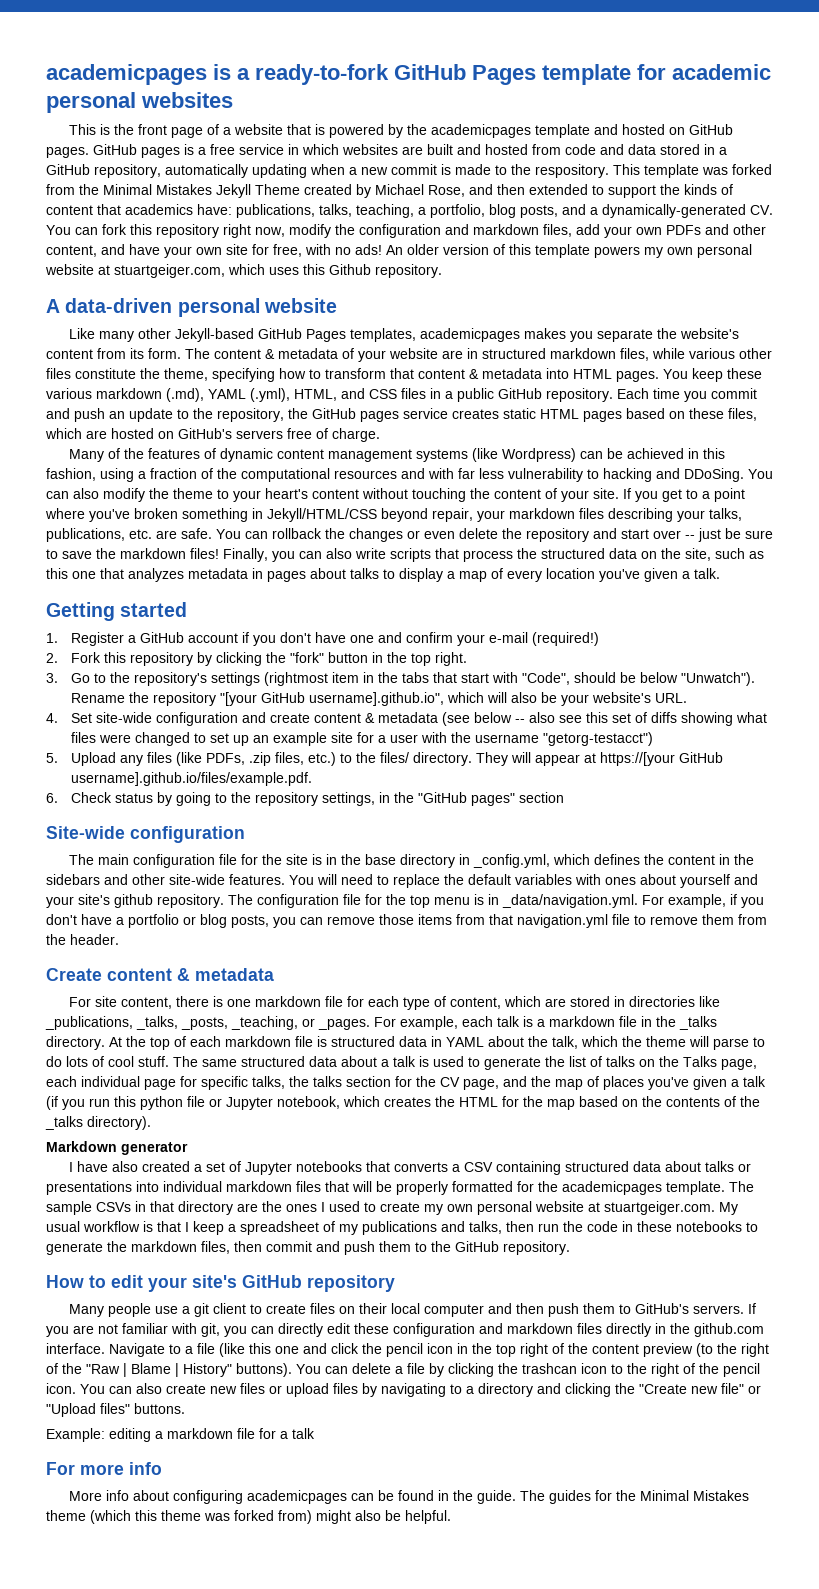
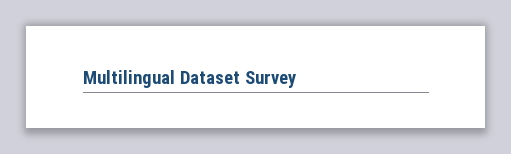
- academicpages is a ready-to-fork GitHub Pages template for academic personal websites
- This is the front page of a website that is powered by the academicpages template and hosted on GitHub pages. GitHub pages is a free service in which websites are built and hosted from code and data stored in a GitHub repository, automatically updating when a new commit is made to the respository. This template was forked from the Minimal Mistakes Jekyll Theme created by Michael Rose, and then extended to support the kinds of content that academics have: publications, talks, teaching, a portfolio, blog posts, and a dynamically-generated CV. You can fork this repository right now, modify the configuration and markdown files, add your own PDFs and other content, and have your own site for free, with no ads! An older version of this template powers my own personal website at stuartgeiger.com, which uses this Github repository.
- A data-driven personal website
- Like many other Jekyll-based GitHub Pages templates, academicpages makes you separate the website's content from its form. The content & metadata of your website are in structured markdown files, while various other files constitute the theme, specifying how to transform that content & metadata into HTML pages. You keep these various markdown (.md), YAML (.yml), HTML, and CSS files in a public GitHub repository. Each time you commit and push an update to the repository, the GitHub pages service creates static HTML pages based on these files, which are hosted on GitHub's servers free of charge.
- Many of the features of dynamic content management systems (like Wordpress) can be achieved in this fashion, using a fraction of the computational resources and with far less vulnerability to hacking and DDoSing. You can also modify the theme to your heart's content without touching the content of your site. If you get to a point where you've broken something in Jekyll/HTML/CSS beyond repair, your markdown files describing your talks, publications, etc. are safe. You can rollback the changes or even delete the repository and start over -- just be sure to save the markdown files! Finally, you can also write scripts that process the structured data on the site, such as this one that analyzes metadata in pages about talks to display a map of every location you've given a talk.
- Getting started
- 1. Register a GitHub account if you don't have one and confirm your e-mail (required!)
- 2. Fork this repository by clicking the "fork" button in the top right.
- 3. Go to the repository's settings (rightmost item in the tabs that start with "Code", should be below "Unwatch"). Rename the repository "[your GitHub username].github.io", which will also be your website's URL.
- 4. Set site-wide configuration and create content & metadata (see below -- also see this set of diffs showing what files were changed to set up an example site for a user with the username "getorg-testacct")
- 5. Upload any files (like PDFs, .zip files, etc.) to the files/ directory. They will appear at https://[your GitHub username].github.io/files/example.pdf.
- 6. Check status by going to the repository settings, in the "GitHub pages" section
- Site-wide configuration
- The main configuration file for the site is in the base directory in _config.yml, which defines the content in the sidebars and other site-wide features. You will need to replace the default variables with ones about yourself and your site's github repository. The configuration file for the top menu is in _data/navigation.yml. For example, if you don't have a portfolio or blog posts, you can remove those items from that navigation.yml file to remove them from the header.
- Create content & metadata
- For site content, there is one markdown file for each type of content, which are stored in directories like _publications, _talks, _posts, _teaching, or _pages. For example, each talk is a markdown file in the _talks directory. At the top of each markdown file is structured data in YAML about the talk, which the theme will parse to do lots of cool stuff. The same structured data about a talk is used to generate the list of talks on the Talks page, each individual page for specific talks, the talks section for the CV page, and the map of places you've given a talk (if you run this python file or Jupyter notebook, which creates the HTML for the map based on the contents of the _talks directory).
- Markdown generator
- I have also created a set of Jupyter notebooks that converts a CSV containing structured data about talks or presentations into individual markdown files that will be properly formatted for the academicpages template. The sample CSVs in that directory are the ones I used to create my own personal website at stuartgeiger.com. My usual workflow is that I keep a spreadsheet of my publications and talks, then run the code in these notebooks to generate the markdown files, then commit and push them to the GitHub repository.
- How to edit your site's GitHub repository
- Many people use a git client to create files on their local computer and then push them to GitHub's servers. If you are not familiar with git, you can directly edit these configuration and markdown files directly in the github.com interface. Navigate to a file (like this one and click the pencil icon in the top right of the content preview (to the right of the "Raw | Blame | History" buttons). You can delete a file by clicking the trashcan icon to the right of the pencil icon. You can also create new files or upload files by navigating to a directory and clicking the "Create new file" or "Upload files" buttons.
- Example: editing a markdown file for a talk
- For more info
- More info about configuring academicpages can be found in the guide. The guides for the Minimal Mistakes theme (which this theme was forked from) might also be helpful.
+ Multilingual Dataset Survey

